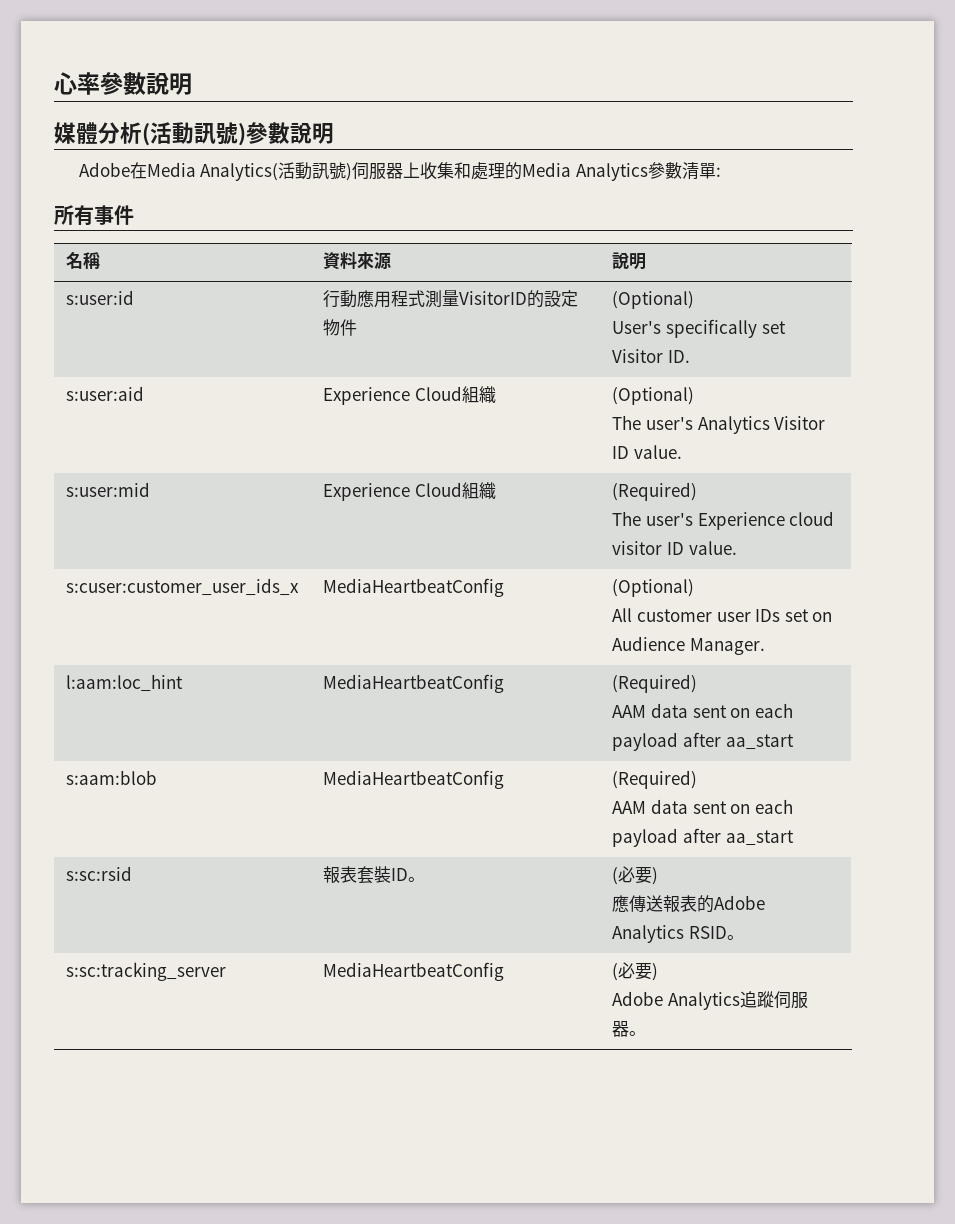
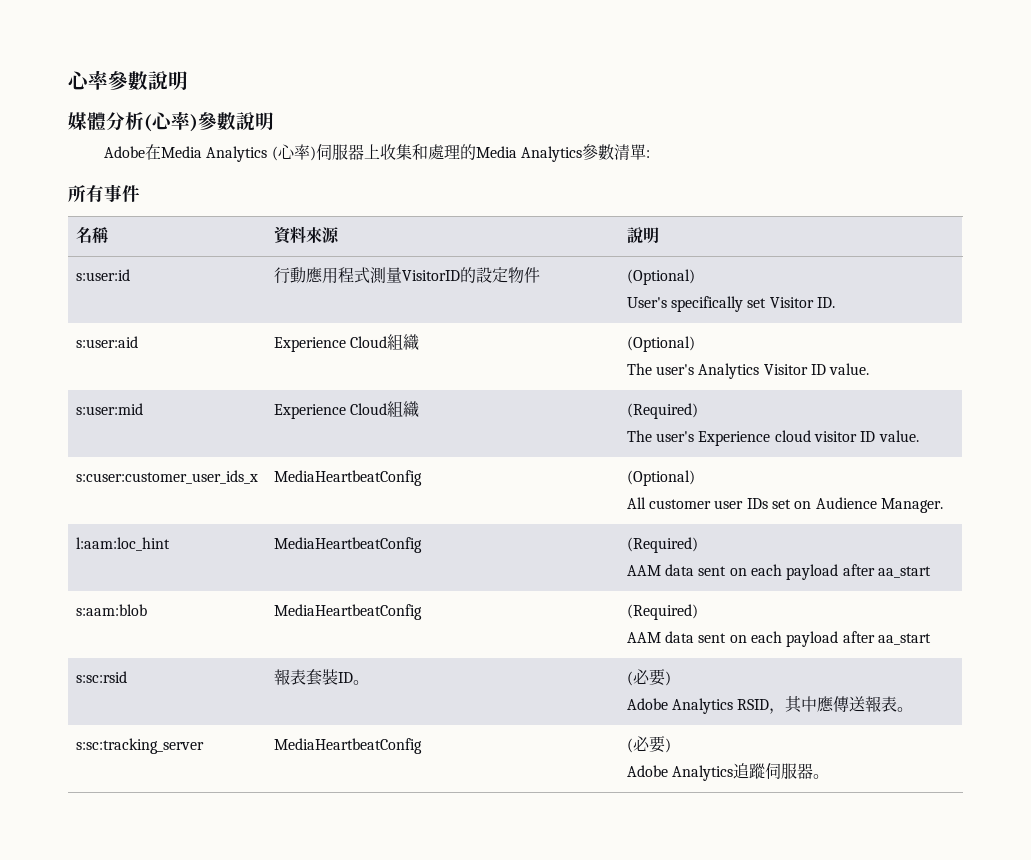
- 媒體分析(活動訊號)參數說明
+ 媒體分析(心率)參數說明
- Adobe在Media Analytics(活動訊號)伺服器上收集和處理的Media Analytics參數清單:
+ Adobe在Media Analytics (心率)伺服器上收集和處理的Media Analytics參數清單:
  s:sc:rsid | 報表套裝ID。 | (必要)
- 應傳送報表的Adobe Analytics RSID。
+ Adobe Analytics RSID，其中應傳送報表。

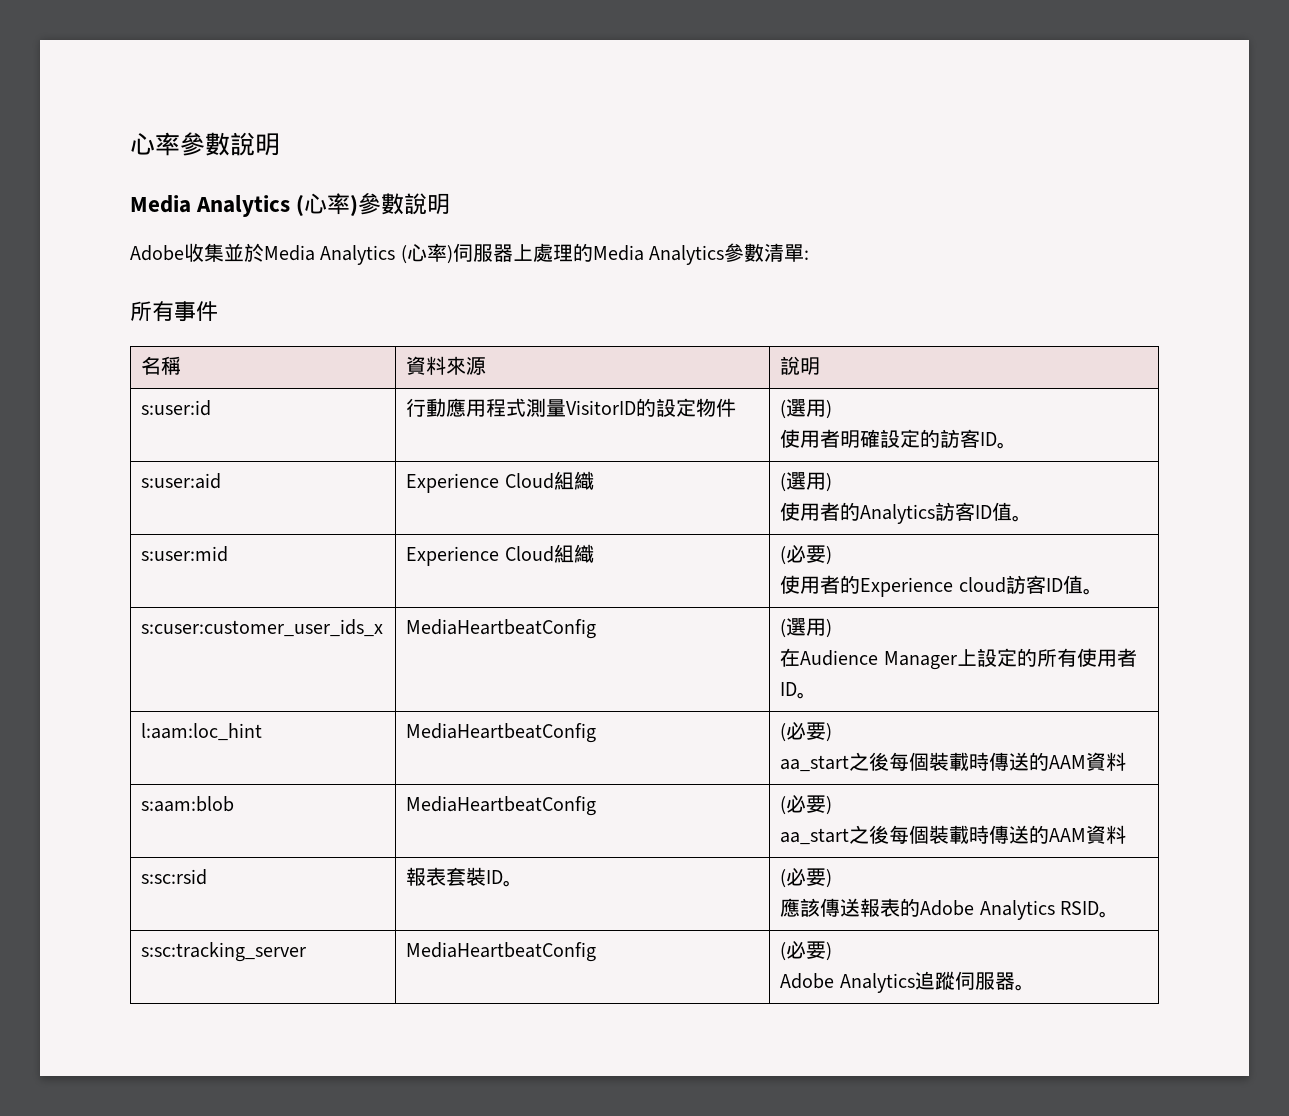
- 媒體分析(心率)參數說明
+ Media Analytics (心率)參數說明
- Adobe在Media Analytics (心率)伺服器上收集和處理的Media Analytics參數清單:
+ Adobe收集並於Media Analytics (心率)伺服器上處理的Media Analytics參數清單:
- s:user:id | 行動應用程式測量VisitorID的設定物件 | (Optional)
- User's specifically set Visitor ID.
- s:user:aid | Experience Cloud組織 | (Optional)
- The user's Analytics Visitor ID value.
- s:user:mid | Experience Cloud組織 | (Required)
- The user's Experience cloud visitor ID value.
- s:cuser:customer_user_ids_x | MediaHeartbeatConfig | (Optional)
- All customer user IDs set on Audience Manager.
- l:aam:loc_hint | MediaHeartbeatConfig | (Required)
- AAM data sent on each payload after aa_start
- s:aam:blob | MediaHeartbeatConfig | (Required)
- AAM data sent on each payload after aa_start
+ s:user:id | 行動應用程式測量VisitorID的設定物件 | (選用)
+ 使用者明確設定的訪客ID。
+ s:user:aid | Experience Cloud組織 | (選用)
+ 使用者的Analytics訪客ID值。
+ s:user:mid | Experience Cloud組織 | (必要)
+ 使用者的Experience cloud訪客ID值。
+ s:cuser:customer_user_ids_x | MediaHeartbeatConfig | (選用)
+ 在Audience Manager上設定的所有使用者ID。
+ l:aam:loc_hint | MediaHeartbeatConfig | (必要)
+ aa_start之後每個裝載時傳送的AAM資料
+ s:aam:blob | MediaHeartbeatConfig | (必要)
+ aa_start之後每個裝載時傳送的AAM資料
  s:sc:rsid | 報表套裝ID。 | (必要)
- Adobe Analytics RSID，其中應傳送報表。
+ 應該傳送報表的Adobe Analytics RSID。

